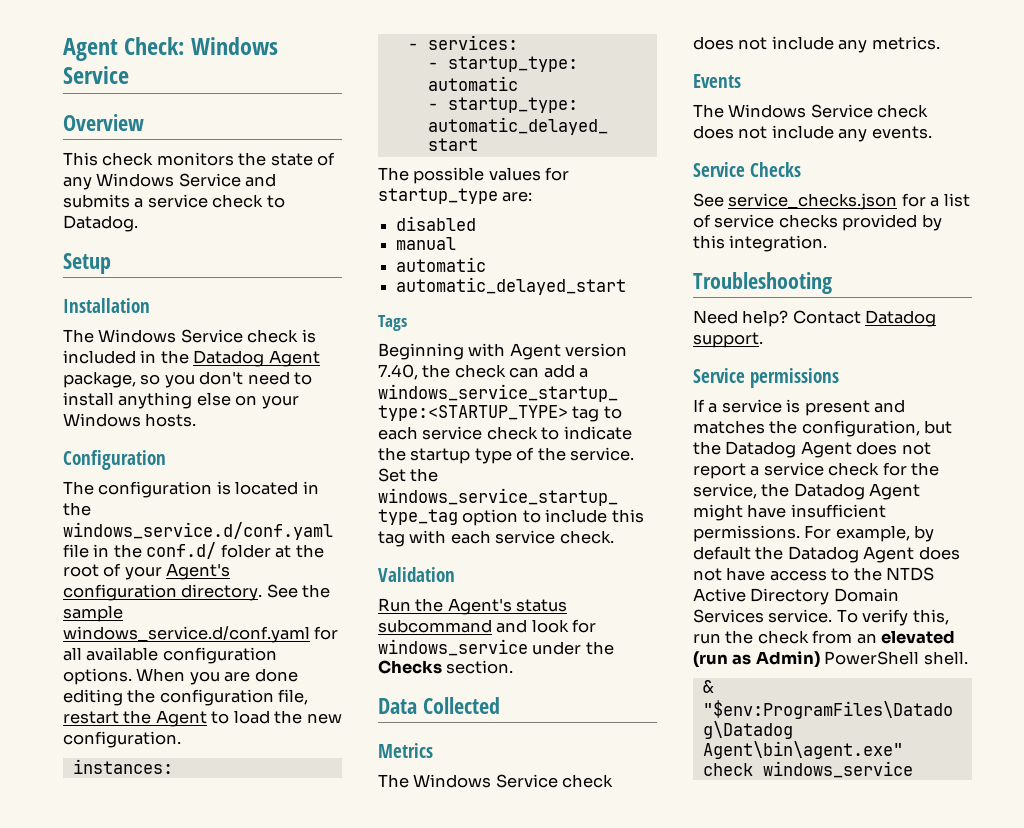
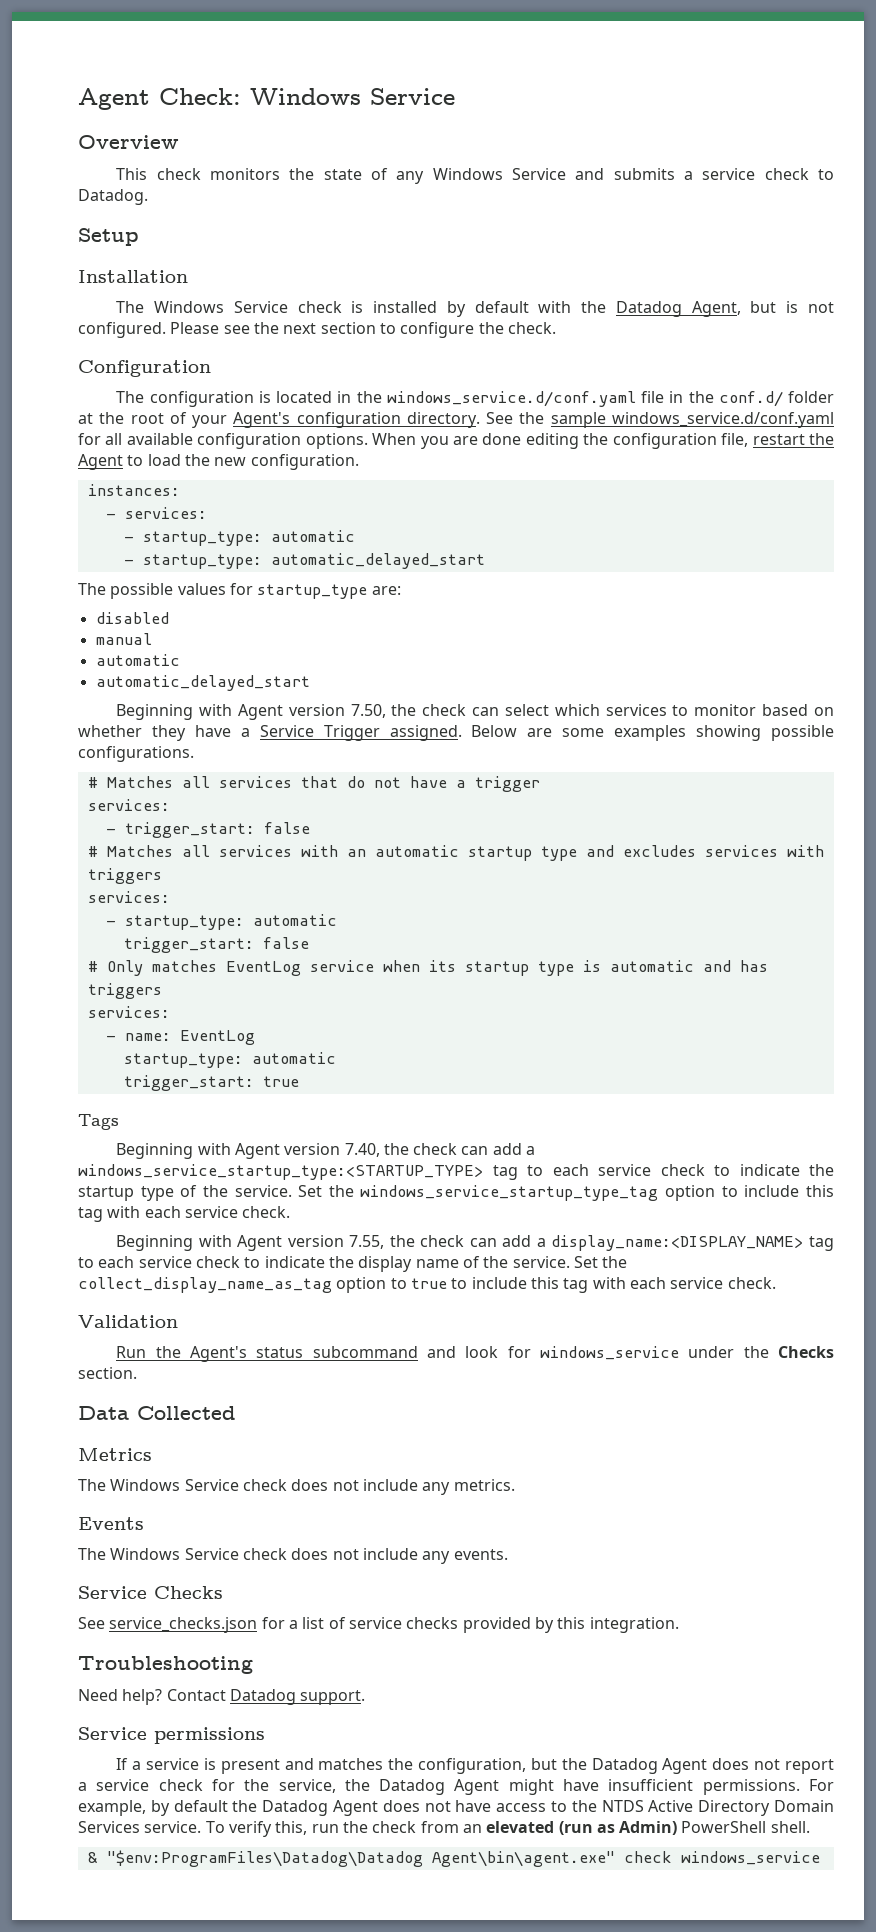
- The Windows Service check is included in the Datadog Agent package, so you don't need to install anything else on your Windows hosts.
+ The Windows Service check is installed by default with the Datadog Agent, but is not configured. Please see the next section to configure the check.
+ Beginning with Agent version 7.50, the check can select which services to monitor based on whether they have a Service Trigger assigned. Below are some examples showing possible configurations.
+ # Matches all services that do not have a trigger
+ services:
+ - trigger_start: false
+ # Matches all services with an automatic startup type and excludes services with triggers
+ services:
+ - startup_type: automatic
+ trigger_start: false
+ # Only matches EventLog service when its startup type is automatic and has triggers
+ services:
+ - name: EventLog
+ startup_type: automatic
+ trigger_start: true
+ Beginning with Agent version 7.55, the check can add a display_name:<DISPLAY_NAME> tag to each service check to indicate the display name of the service. Set the collect_display_name_as_tag option to true to include this tag with each service check.

